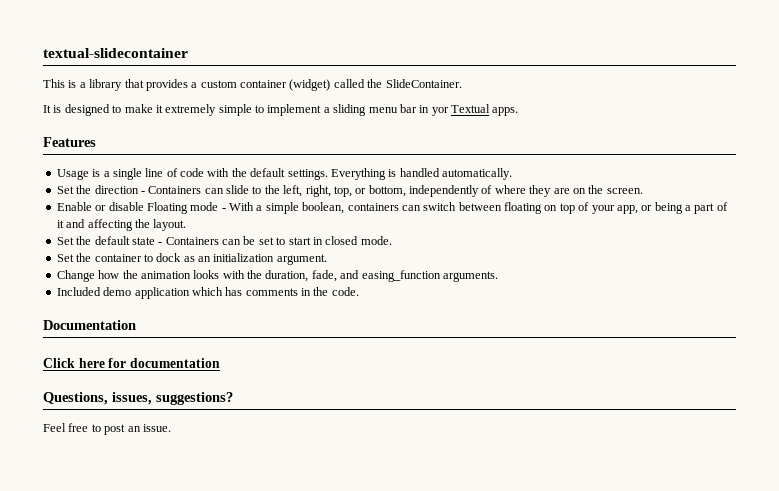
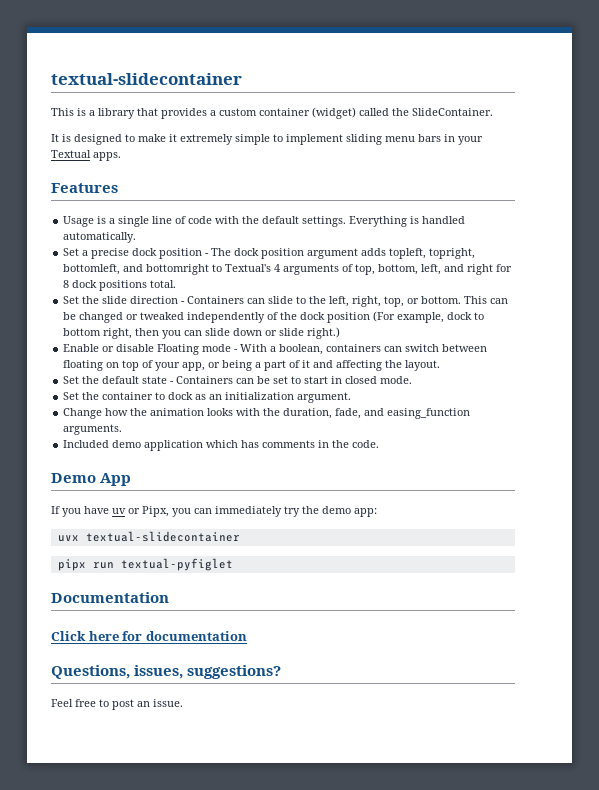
- It is designed to make it extremely simple to implement a sliding menu bar in yor Textual apps.
+ It is designed to make it extremely simple to implement sliding menu bars in your Textual apps.
- Set the direction - Containers can slide to the left, right, top, or bottom, independently of where they are on the screen.
+ Set a precise dock position - The dock position argument adds topleft, topright, bottomleft, and bottomright to Textual's 4 arguments of top, bottom, left, and right for 8 dock positions total.
+ Set the slide direction - Containers can slide to the left, right, top, or bottom. This can be changed or tweaked independently of the dock position (For example, dock to bottom right, then you can slide down or slide right.)
- Enable or disable Floating mode - With a simple boolean, containers can switch between floating on top of your app, or being a part of it and affecting the layout.
+ Enable or disable Floating mode - With a boolean, containers can switch between floating on top of your app, or being a part of it and affecting the layout.
+ Demo App
+ If you have uv or Pipx, you can immediately try the demo app:
+ uvx textual-slidecontainer
+ pipx run textual-pyfiglet

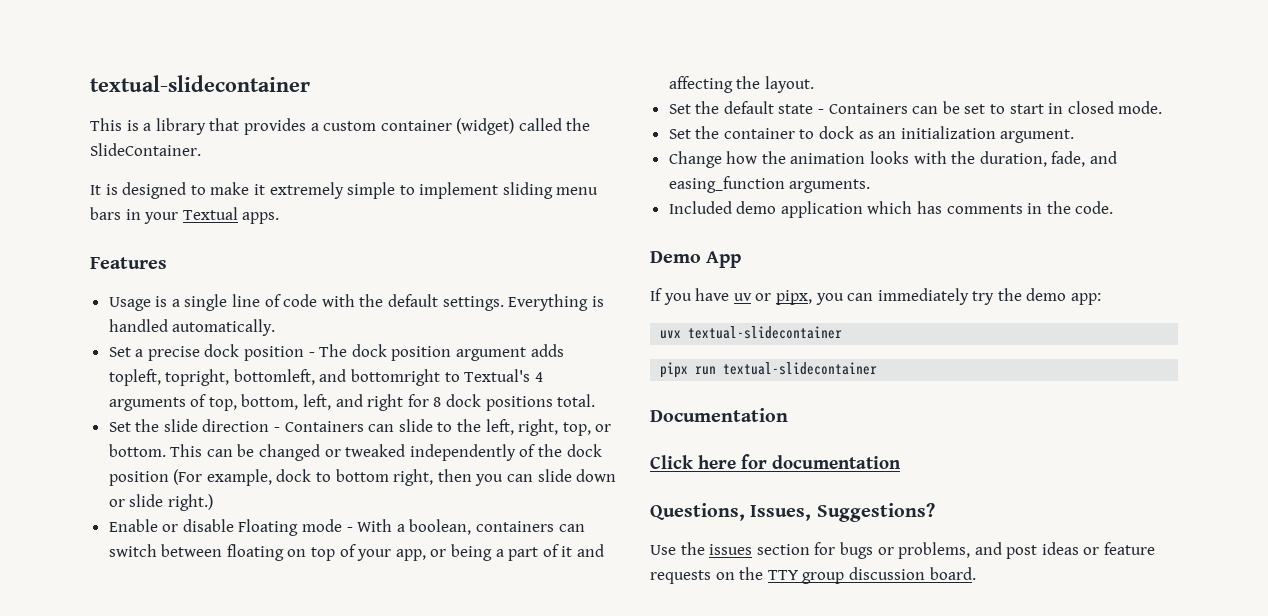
- If you have uv or Pipx, you can immediately try the demo app:
+ If you have uv or pipx, you can immediately try the demo app:
- pipx run textual-pyfiglet
+ pipx run textual-slidecontainer
- Questions, issues, suggestions?
- Feel free to post an issue.
+ Questions, Issues, Suggestions?
+ Use the issues section for bugs or problems, and post ideas or feature requests on the TTY group discussion board.

